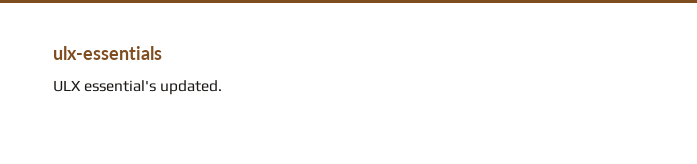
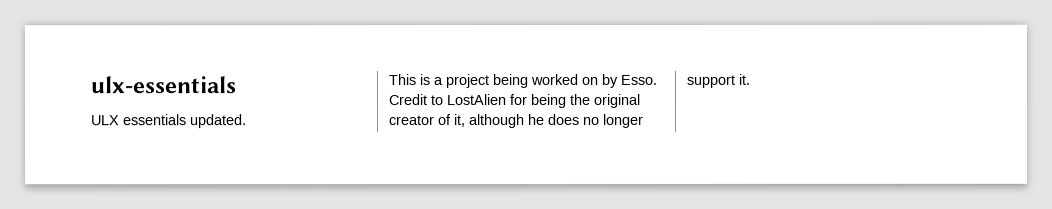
- ULX essential's updated.
+ ULX essentials updated.
+ This is a project being worked on by Esso. Credit to LostAlien for being the original creator of it, although he does no longer support it.

